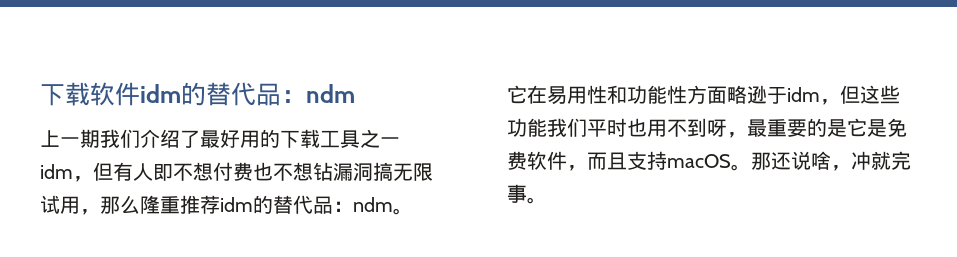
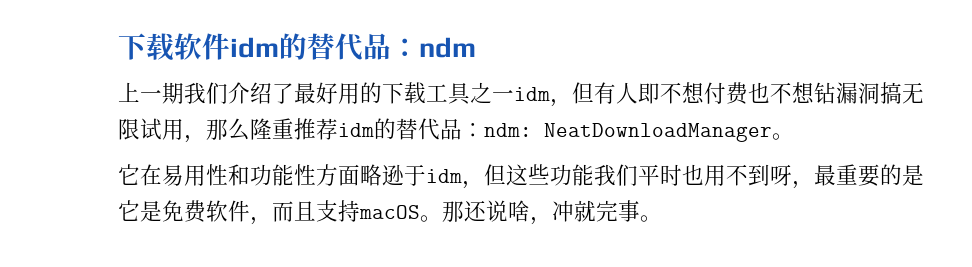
- 上一期我们介绍了最好用的下载工具之一idm，但有人即不想付费也不想钻漏洞搞无限试用，那么隆重推荐idm的替代品：ndm。
+ 上一期我们介绍了最好用的下载工具之一idm，但有人即不想付费也不想钻漏洞搞无限试用，那么隆重推荐idm的替代品：ndm: NeatDownloadManager。

